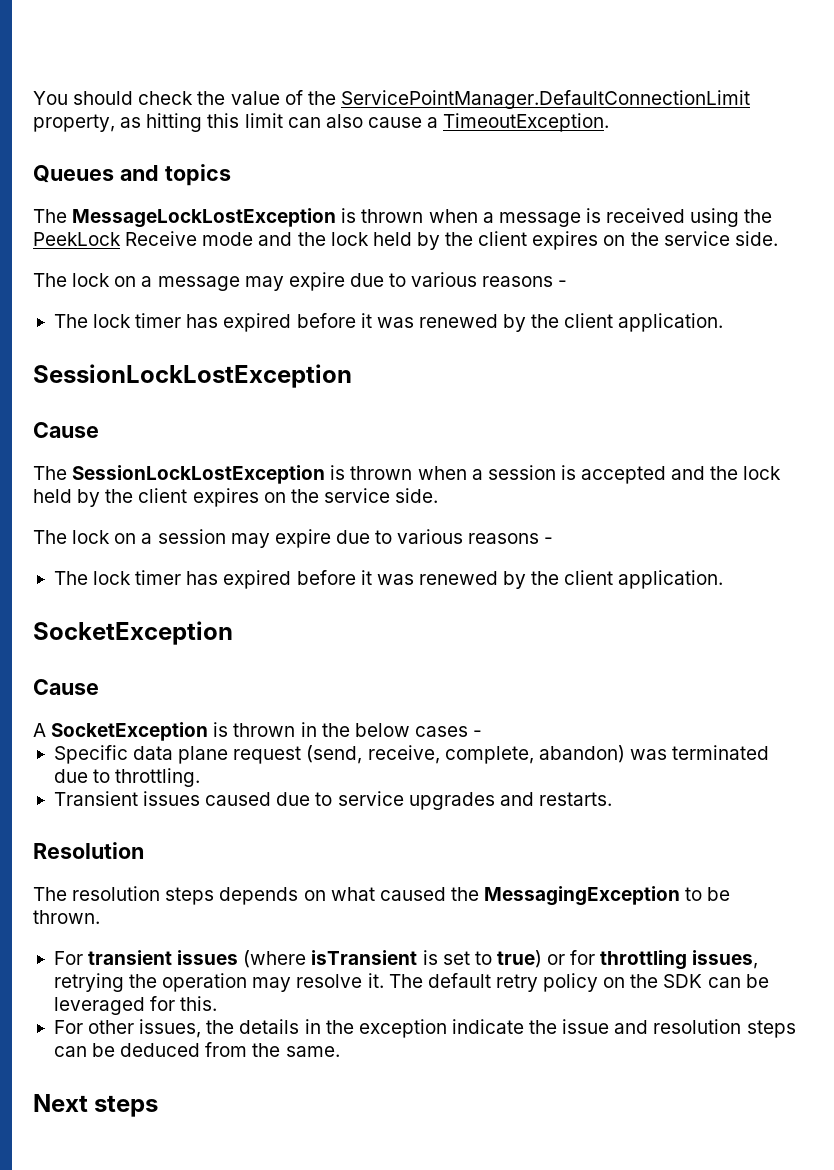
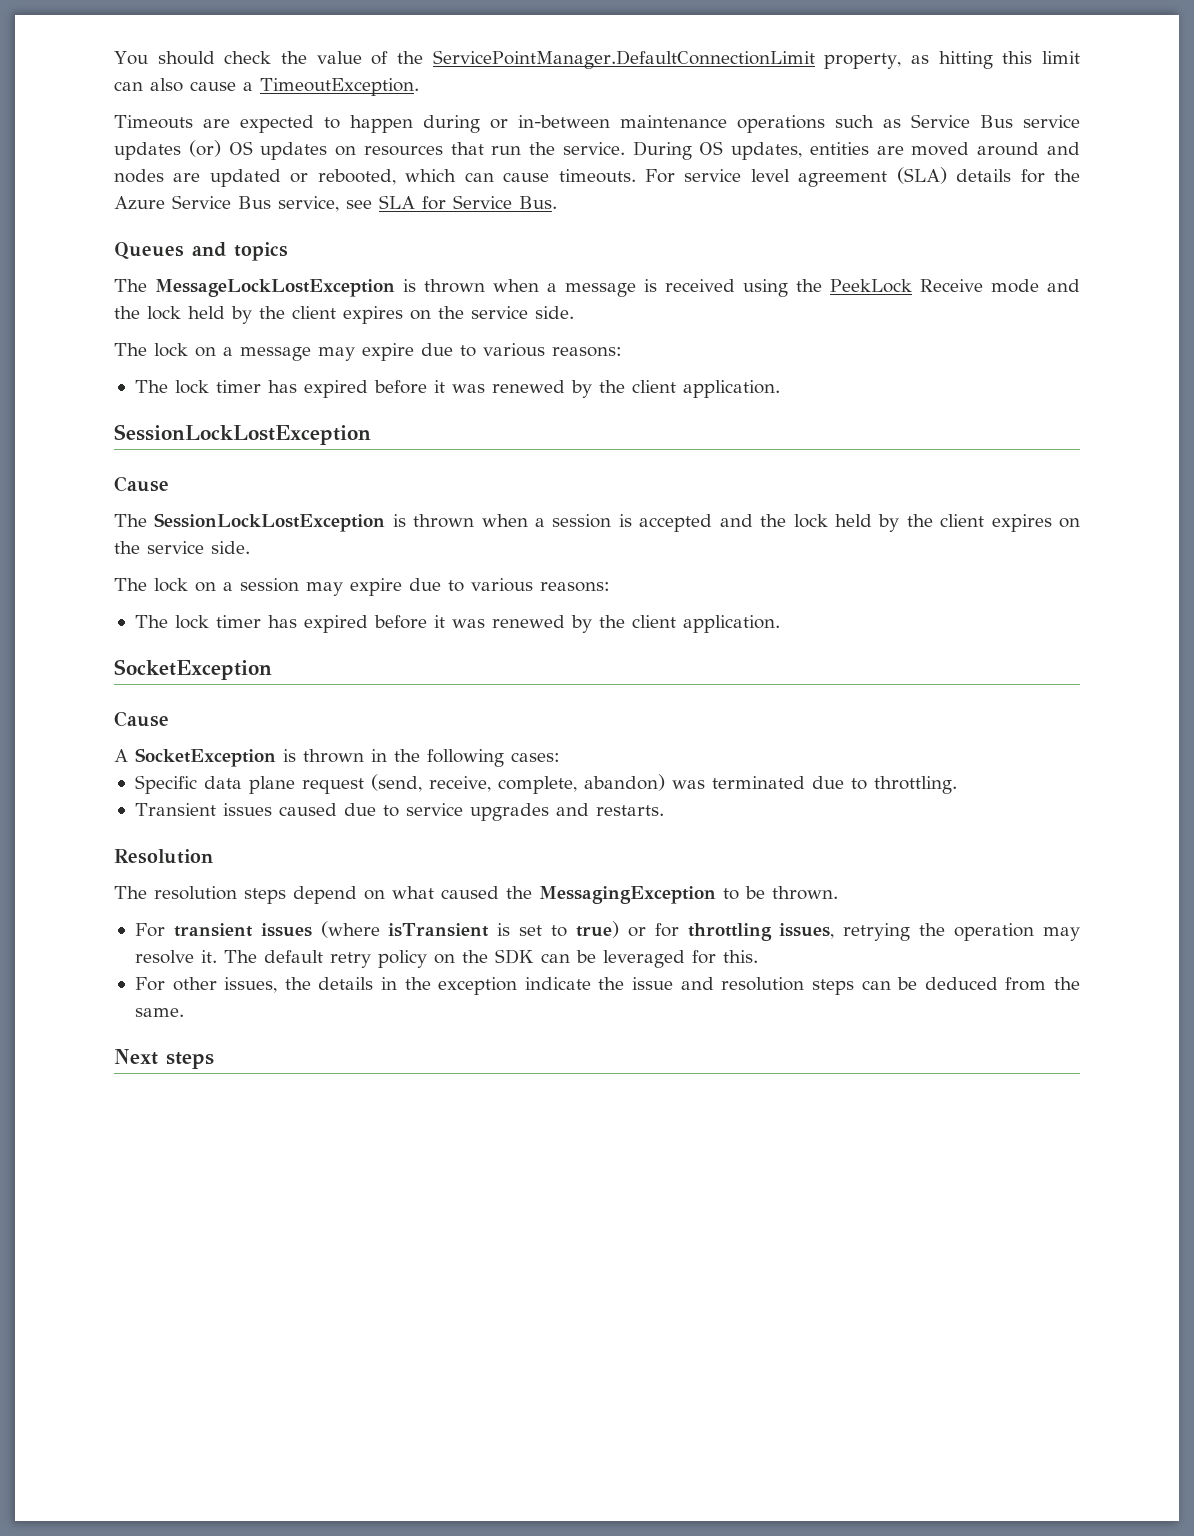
+ Timeouts are expected to happen during or in-between maintenance operations such as Service Bus service updates (or) OS updates on resources that run the service. During OS updates, entities are moved around and nodes are updated or rebooted, which can cause timeouts. For service level agreement (SLA) details for the Azure Service Bus service, see SLA for Service Bus.
- The lock on a message may expire due to various reasons -
+ The lock on a message may expire due to various reasons:
- The lock on a session may expire due to various reasons -
+ The lock on a session may expire due to various reasons:
- A SocketException is thrown in the below cases -
+ A SocketException is thrown in the following cases:
- The resolution steps depends on what caused the MessagingException to be thrown.
+ The resolution steps depend on what caused the MessagingException to be thrown.

